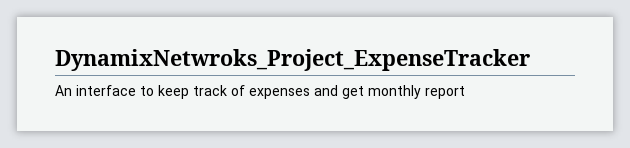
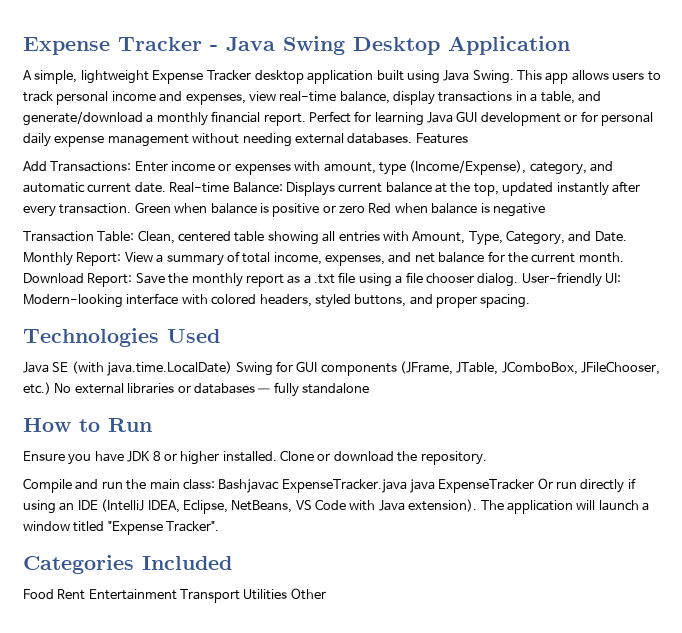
- DynamixNetwroks_Project_ExpenseTracker
- An interface to keep track of expenses and get monthly report
+ Expense Tracker - Java Swing Desktop Application
+ A simple, lightweight Expense Tracker desktop application built using Java Swing. This app allows users to track personal income and expenses, view real-time balance, display transactions in a table, and generate/download a monthly financial report. Perfect for learning Java GUI development or for personal daily expense management without needing external databases. Features
+ Add Transactions: Enter income or expenses with amount, type (Income/Expense), category, and automatic current date. Real-time Balance: Displays current balance at the top, updated instantly after every transaction. Green when balance is positive or zero Red when balance is negative
+ Transaction Table: Clean, centered table showing all entries with Amount, Type, Category, and Date. Monthly Report: View a summary of total income, expenses, and net balance for the current month. Download Report: Save the monthly report as a .txt file using a file chooser dialog. User-friendly UI: Modern-looking interface with colored headers, styled buttons, and proper spacing.
+ Technologies Used
+ Java SE (with java.time.LocalDate) Swing for GUI components (JFrame, JTable, JComboBox, JFileChooser, etc.) No external libraries or databases — fully standalone
+ How to Run
+ Ensure you have JDK 8 or higher installed. Clone or download the repository.
+ Compile and run the main class: Bashjavac ExpenseTracker.java java ExpenseTracker Or run directly if using an IDE (IntelliJ IDEA, Eclipse, NetBeans, VS Code with Java extension). The application will launch a window titled "Expense Tracker".
+ Categories Included
+ Food Rent Entertainment Transport Utilities Other

